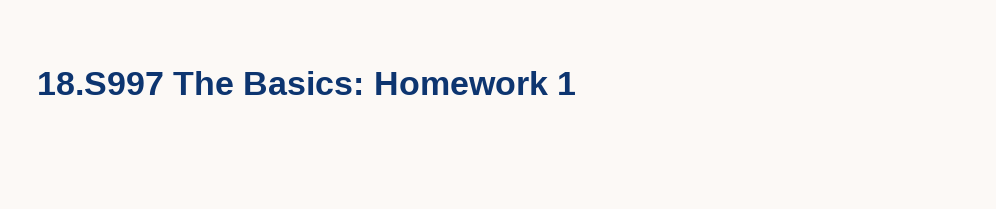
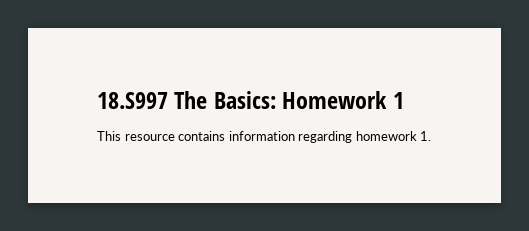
+ This resource contains information regarding homework 1.

